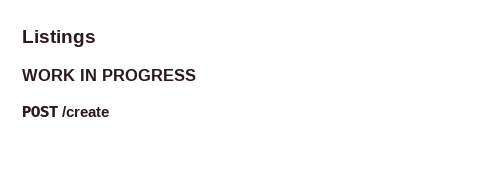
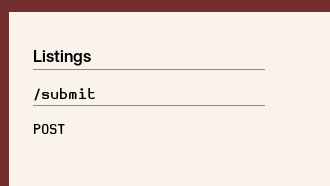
- WORK IN PROGRESS
+ /submit
- POST /create
+ POST

